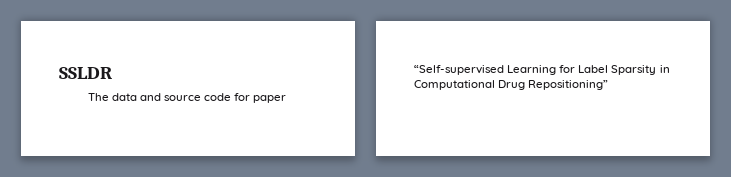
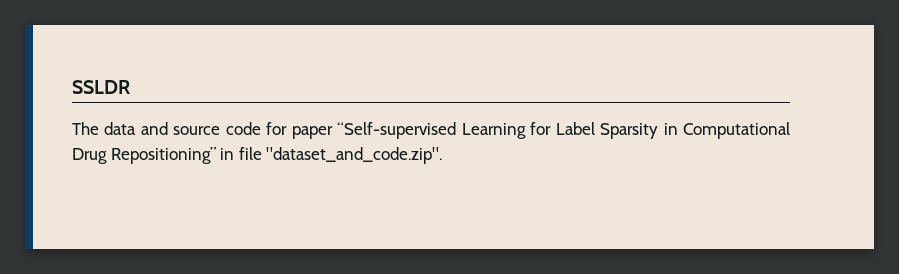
- The data and source code for paper “Self-supervised Learning for Label Sparsity in Computational Drug Repositioning”
+ The data and source code for paper “Self-supervised Learning for Label Sparsity in Computational Drug Repositioning” in file "dataset_and_code.zip".

